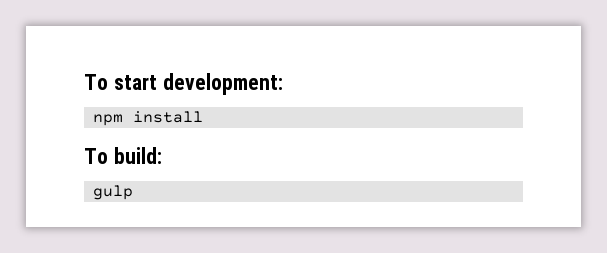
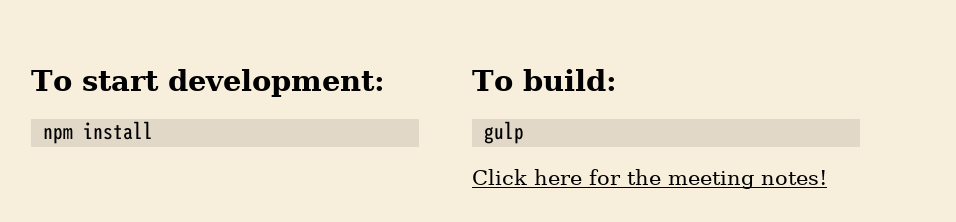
+ Click here for the meeting notes!

